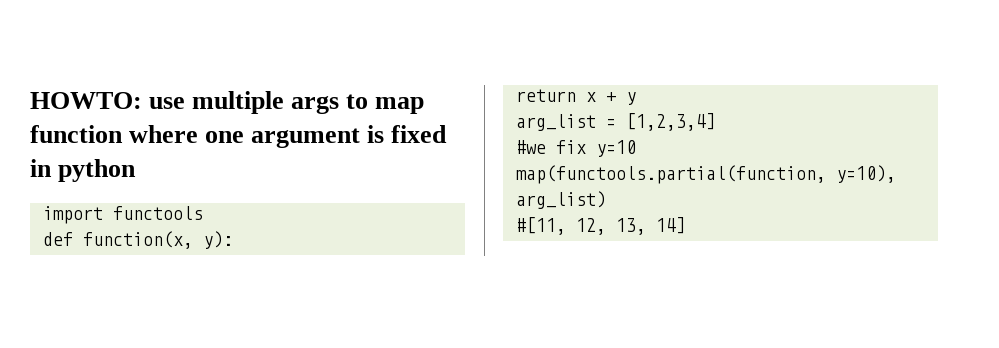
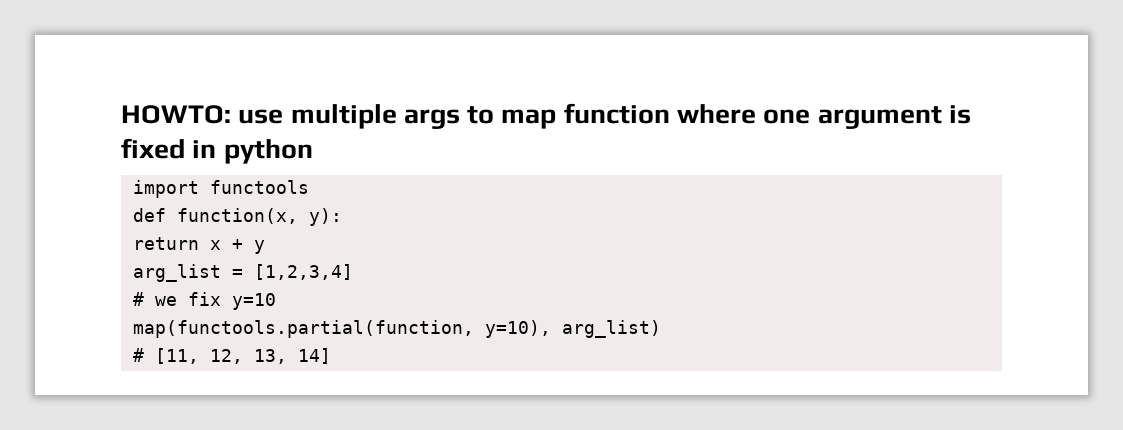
- #we fix y=10
+ # we fix y=10
- #[11, 12, 13, 14]
+ # [11, 12, 13, 14]

